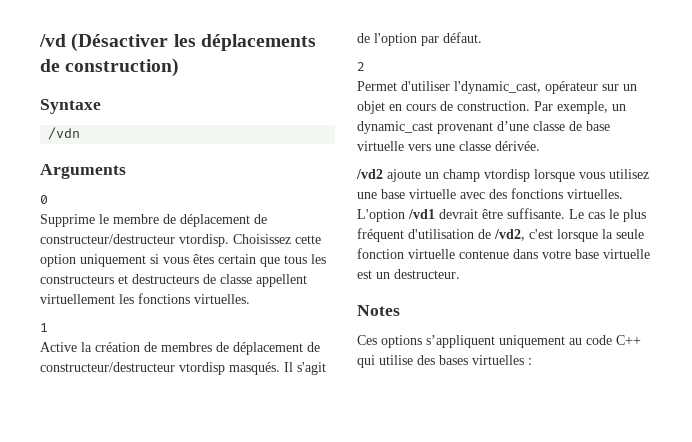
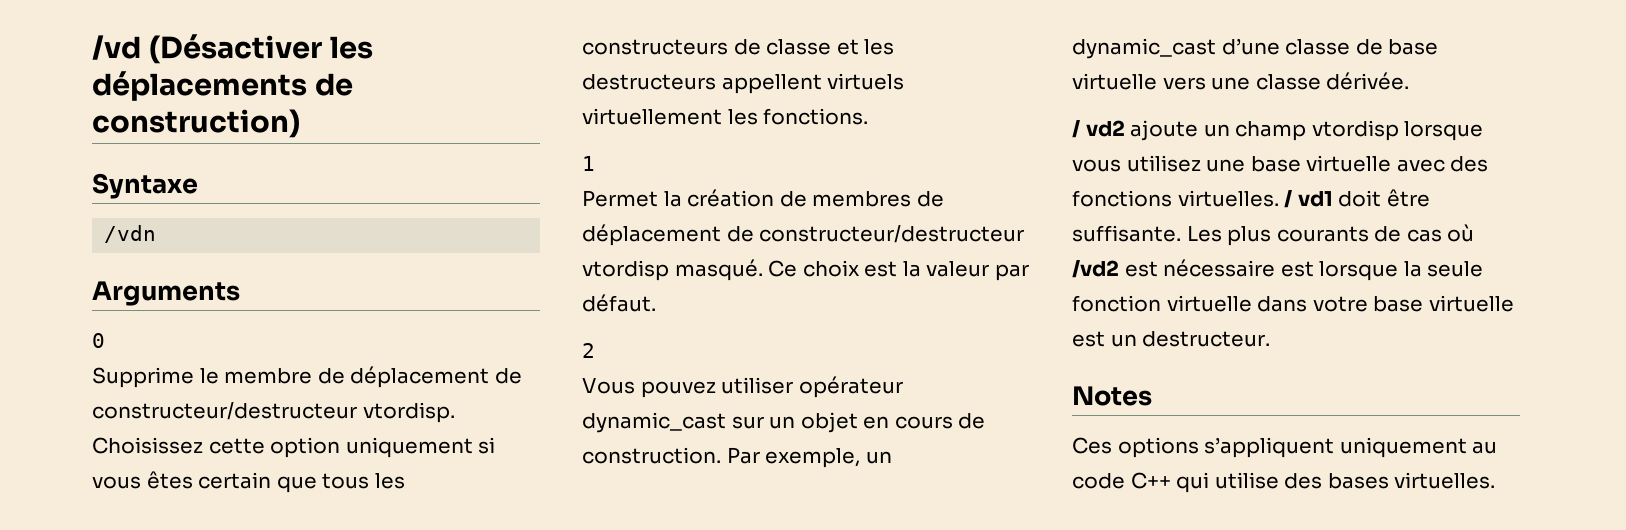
- Choisissez cette option uniquement si vous êtes certain que tous les constructeurs et destructeurs de classe appellent virtuellement les fonctions virtuelles.
+ Choisissez cette option uniquement si vous êtes certain que tous les constructeurs de classe et les destructeurs appellent virtuels virtuellement les fonctions.
- Active la création de membres de déplacement de constructeur/destructeur vtordisp masqués. Il s'agit de l'option par défaut.
+ Permet la création de membres de déplacement de constructeur/destructeur vtordisp masqué. Ce choix est la valeur par défaut.
  2
- Permet d'utiliser l'dynamic_cast, opérateur sur un objet en cours de construction.
+ Vous pouvez utiliser opérateur dynamic_cast sur un objet en cours de construction.
- Par exemple, un dynamic_cast provenant d’une classe de base virtuelle vers une classe dérivée.
+ Par exemple, un dynamic_cast d’une classe de base virtuelle vers une classe dérivée.
- /vd2 ajoute un champ vtordisp lorsque vous utilisez une base virtuelle avec des fonctions virtuelles.
+ / vd2 ajoute un champ vtordisp lorsque vous utilisez une base virtuelle avec des fonctions virtuelles.
- L'option /vd1 devrait être suffisante. Le cas le plus fréquent d'utilisation de /vd2, c'est lorsque la seule fonction virtuelle contenue dans votre base virtuelle est un destructeur.
+ / vd1 doit être suffisante. Les plus courants de cas où /vd2 est nécessaire est lorsque la seule fonction virtuelle dans votre base virtuelle est un destructeur.
- Ces options s’appliquent uniquement au code C++ qui utilise des bases virtuelles :
+ Ces options s’appliquent uniquement au code C++ qui utilise des bases virtuelles.

